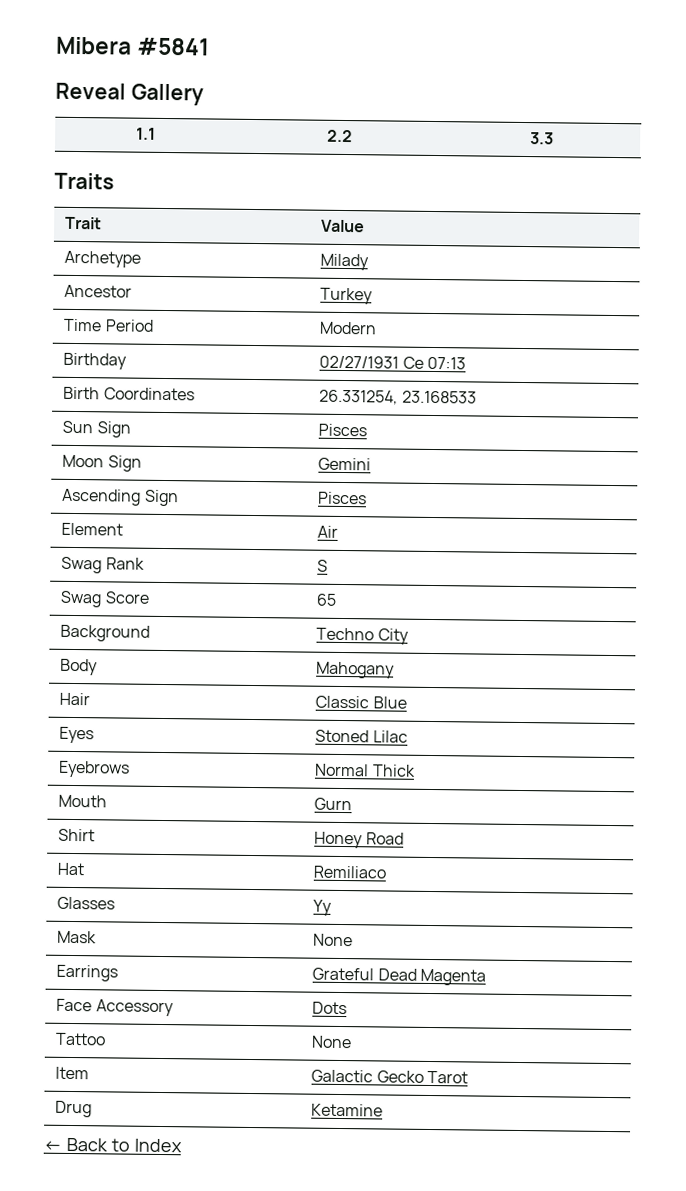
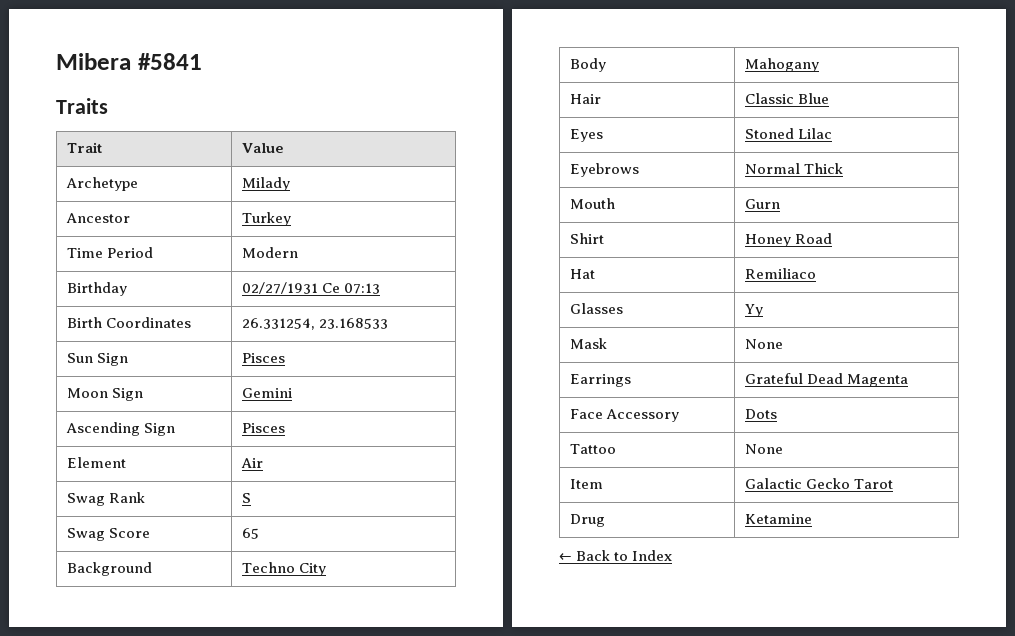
- Reveal Gallery
- 1.1 | 2.2 | 3.3

